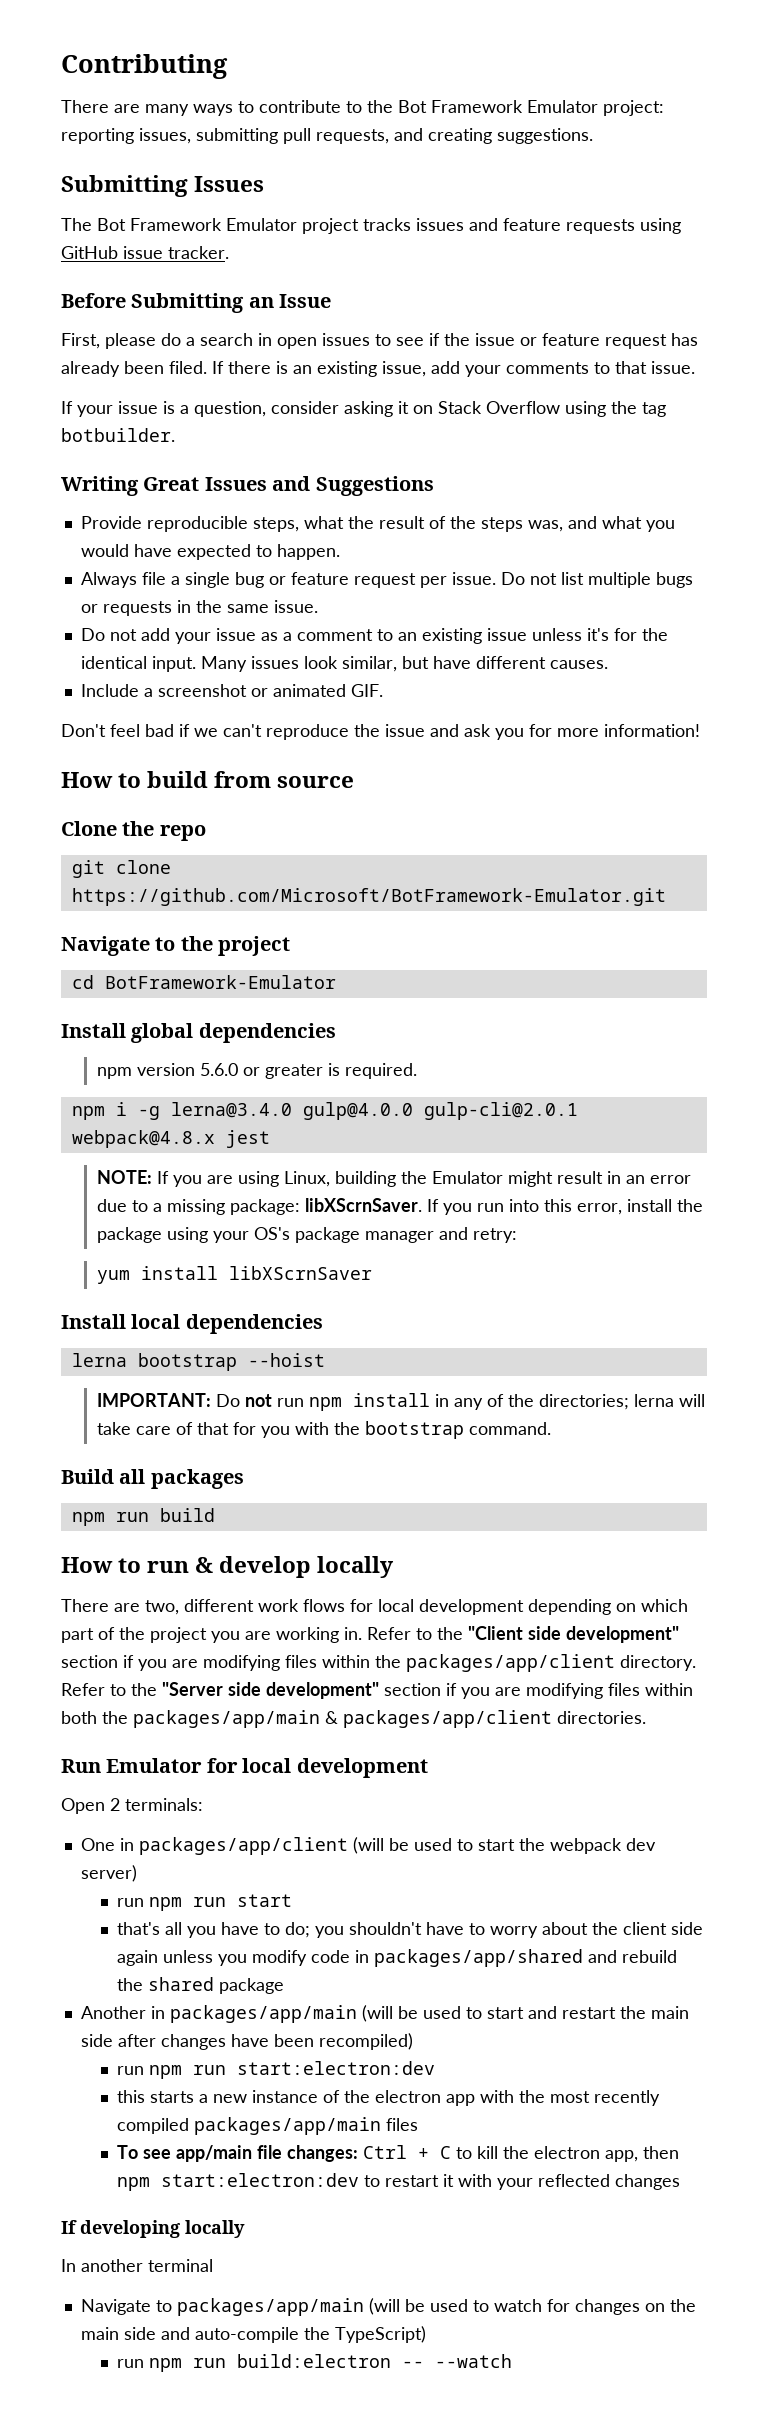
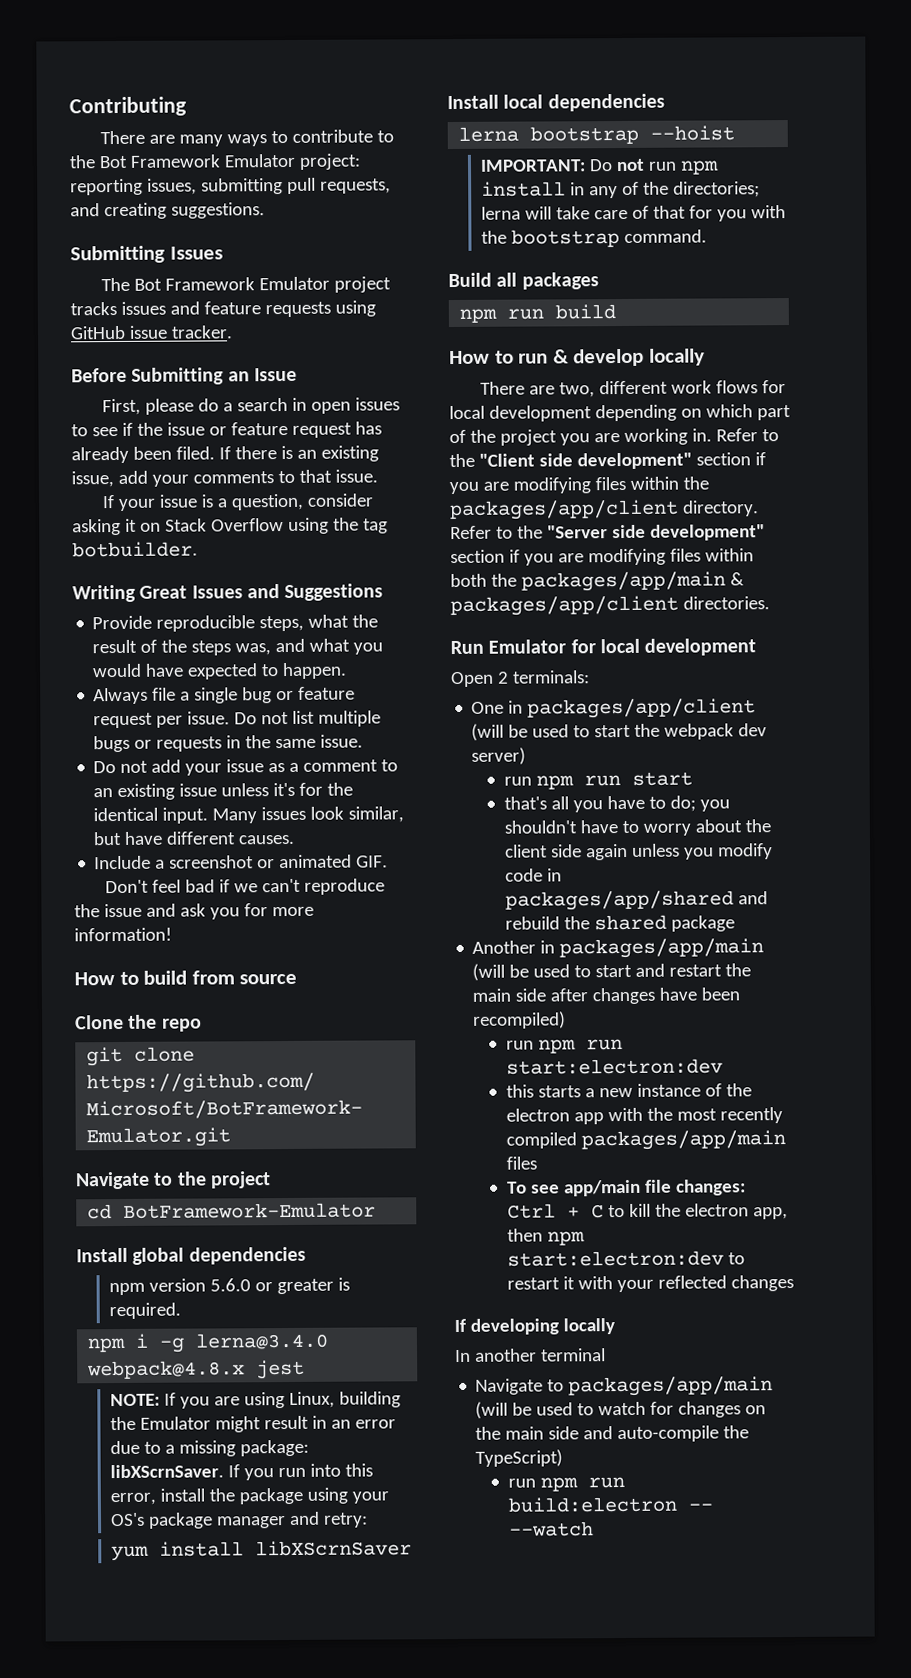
- npm i -g lerna@3.4.0 gulp@4.0.0 gulp-cli@2.0.1 webpack@4.8.x jest
+ npm i -g lerna@3.4.0 webpack@4.8.x jest

